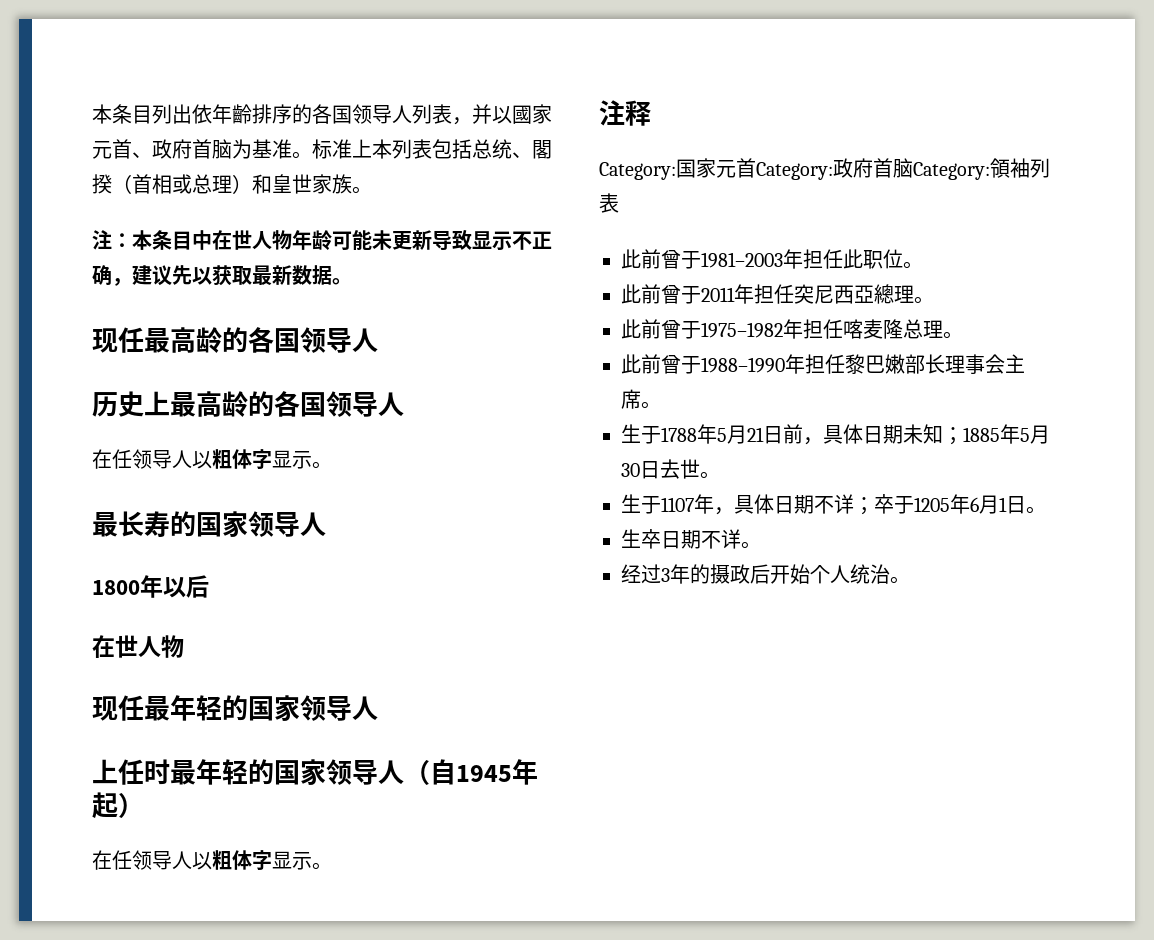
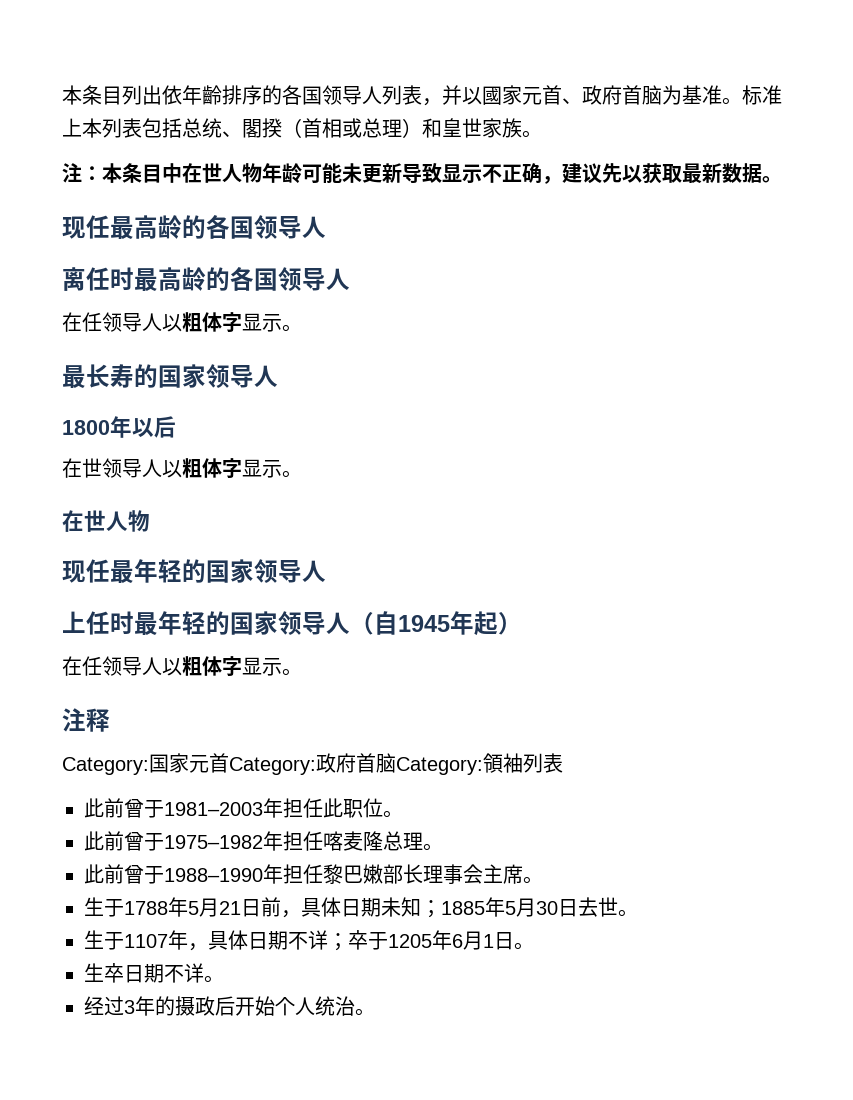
- 历史上最高龄的各国领导人
+ 离任时最高龄的各国领导人
+ 在世领导人以粗体字显示。
- 此前曾于2011年担任突尼西亞總理。

